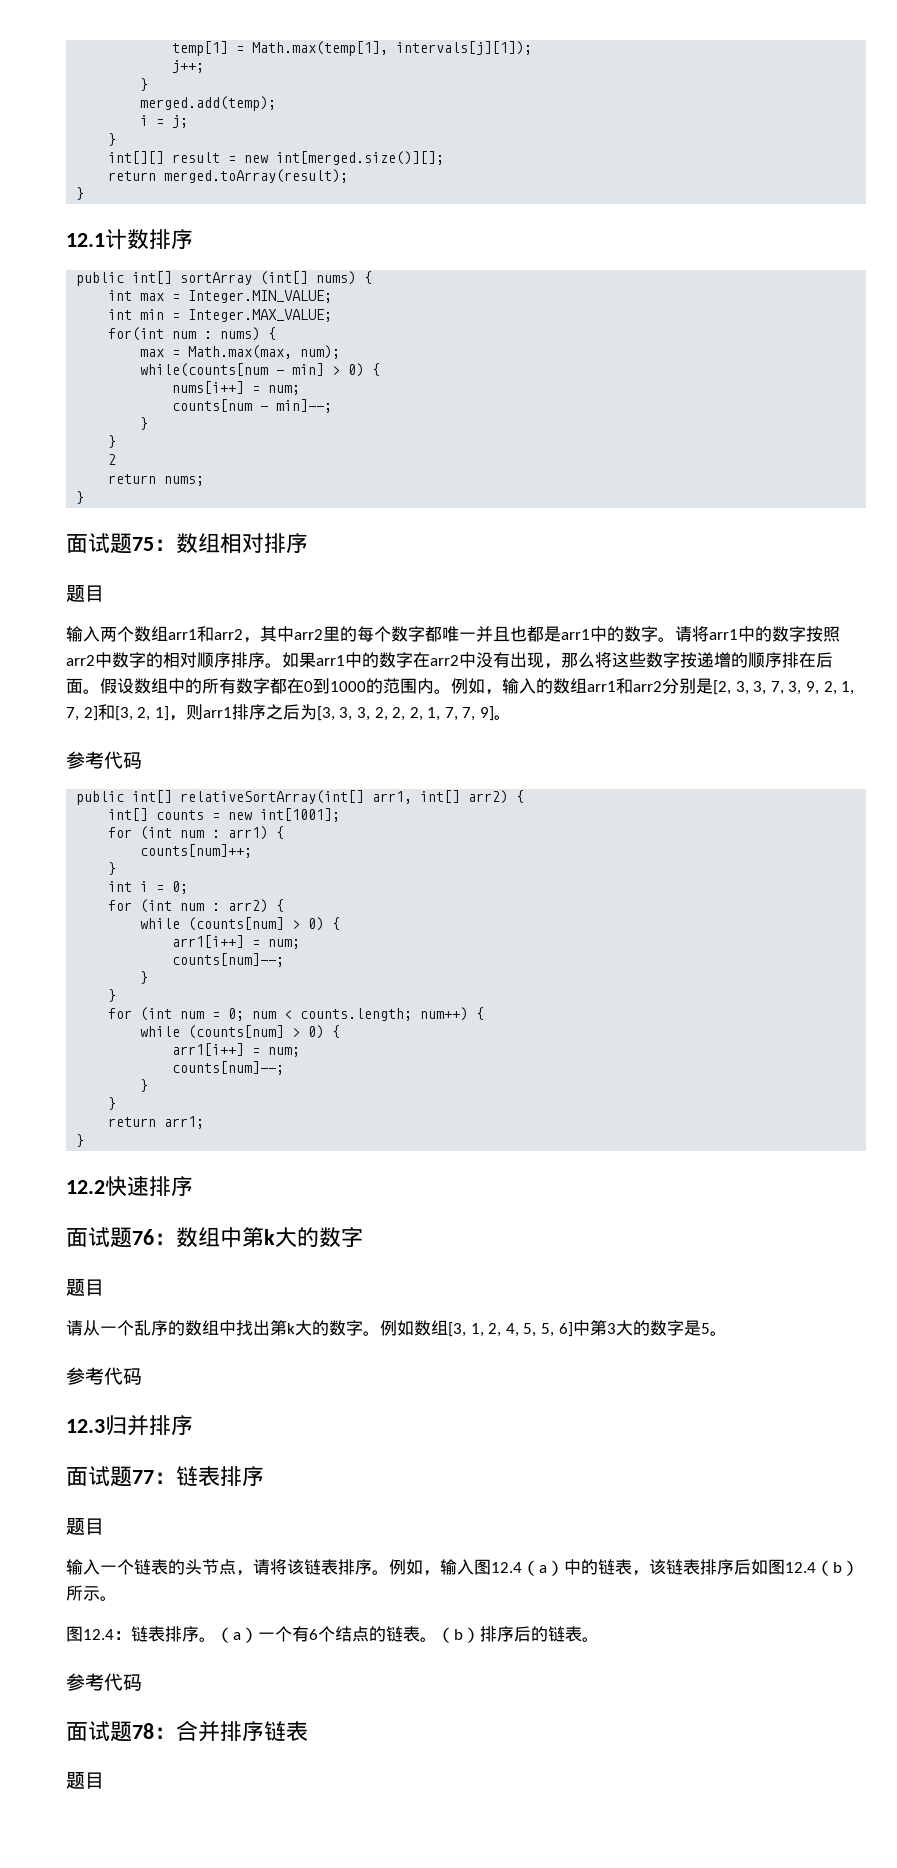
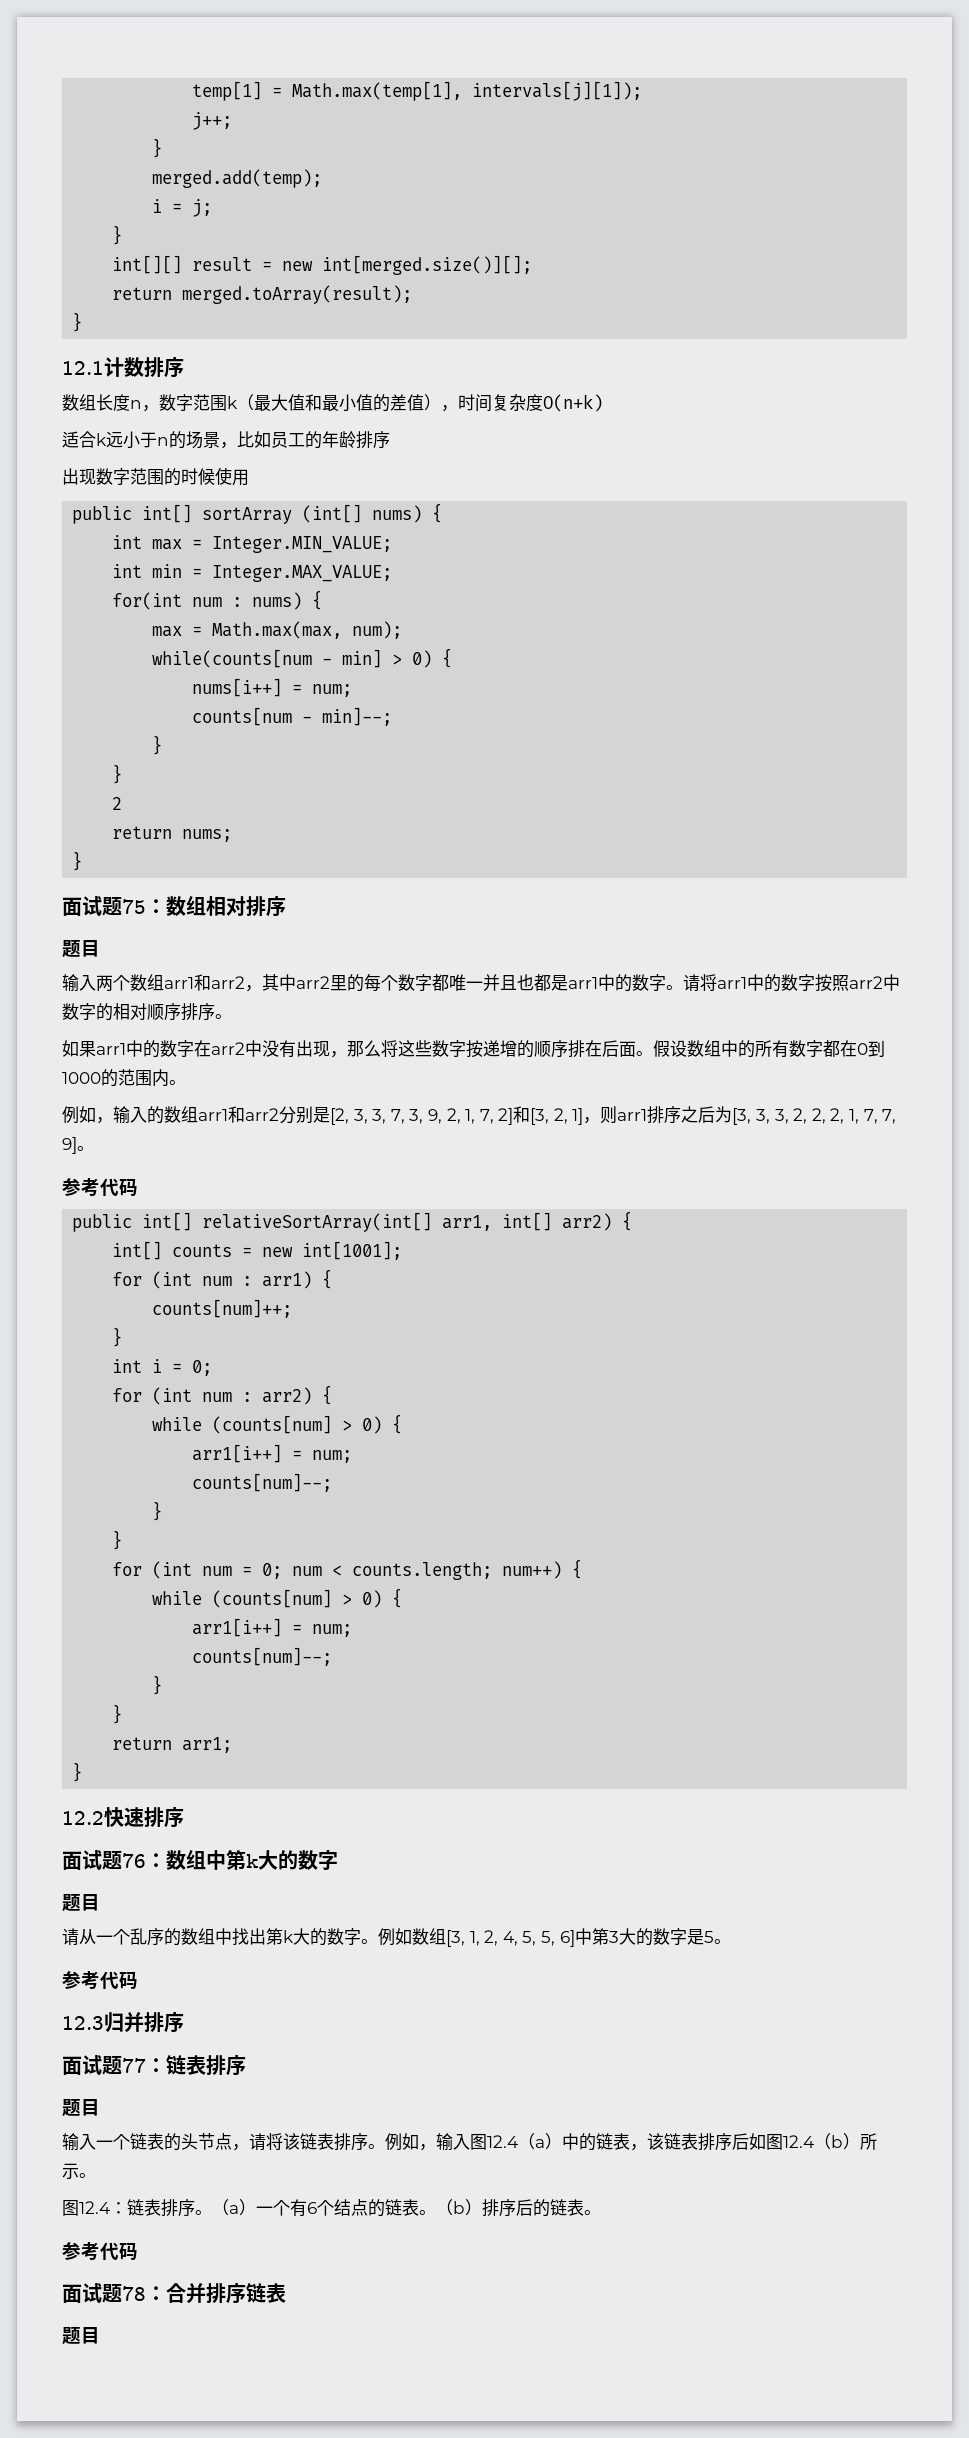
+ 数组长度n，数字范围k（最大值和最小值的差值），时间复杂度O(n+k)
+ 适合k远小于n的场景，比如员工的年龄排序
+ 出现数字范围的时候使用
- 请将arr1中的数字按照arr2中数字的相对顺序排序。如果arr1中的数字在arr2中没有出现，那么将这些数字按递增的顺序排在后面。
+ 请将arr1中的数字按照arr2中数字的相对顺序排序。
+ 如果arr1中的数字在arr2中没有出现，那么将这些数字按递增的顺序排在后面。
- 假设数组中的所有数字都在0到1000的范围内。例如，输入的数组arr1和arr2分别是[2, 3, 3, 7, 3, 9, 2, 1, 7, 2]和[3, 2, 1]，则arr1排序之后为[3, 3, 3, 2, 2, 2, 1, 7, 7, 9]。
+ 假设数组中的所有数字都在0到1000的范围内。
+ 例如，输入的数组arr1和arr2分别是[2, 3, 3, 7, 3, 9, 2, 1, 7, 2]和[3, 2, 1]，则arr1排序之后为[3, 3, 3, 2, 2, 2, 1, 7, 7, 9]。

